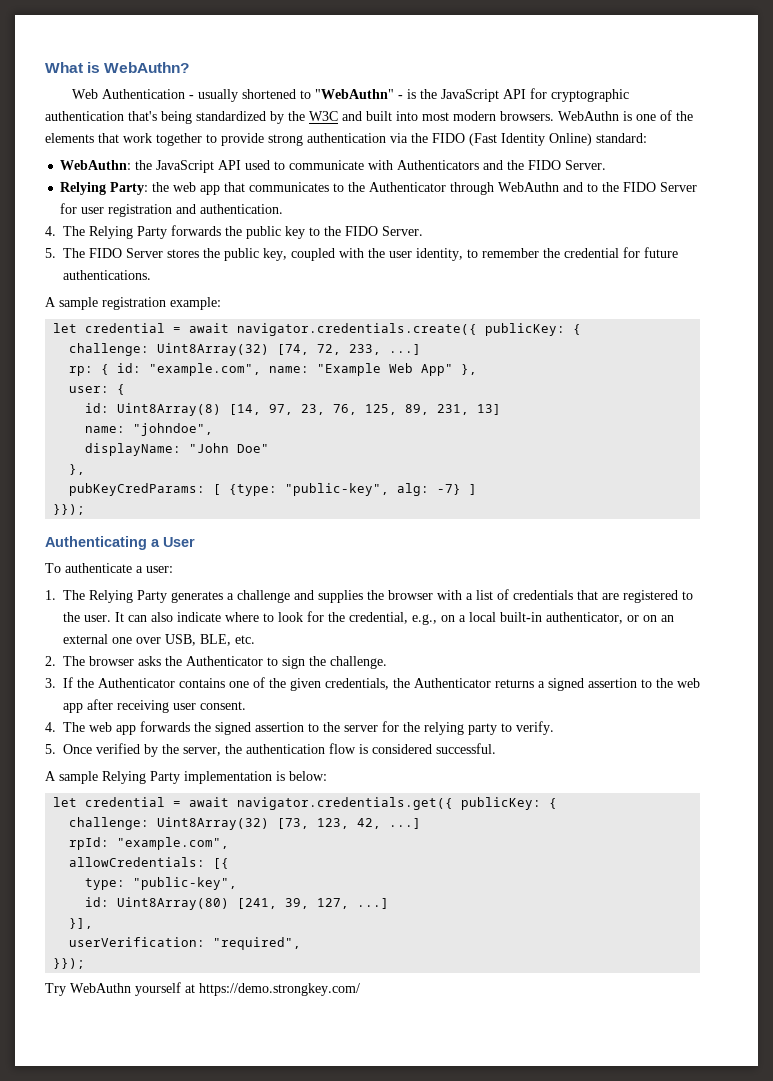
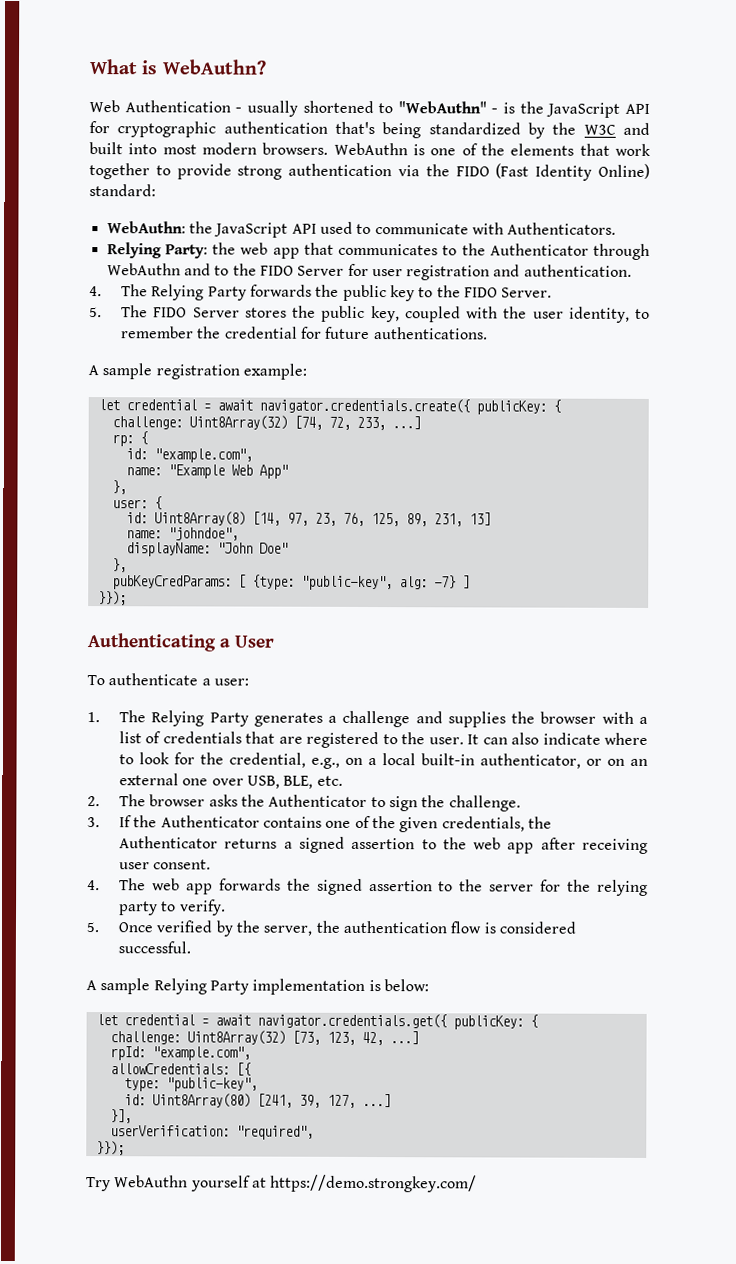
- WebAuthn: the JavaScript API used to communicate with Authenticators and the FIDO Server.
+ WebAuthn: the JavaScript API used to communicate with Authenticators.
- rp: { id: "example.com", name: "Example Web App" },
+ rp: {
+ id: "example.com",
+ name: "Example Web App"
+ },

